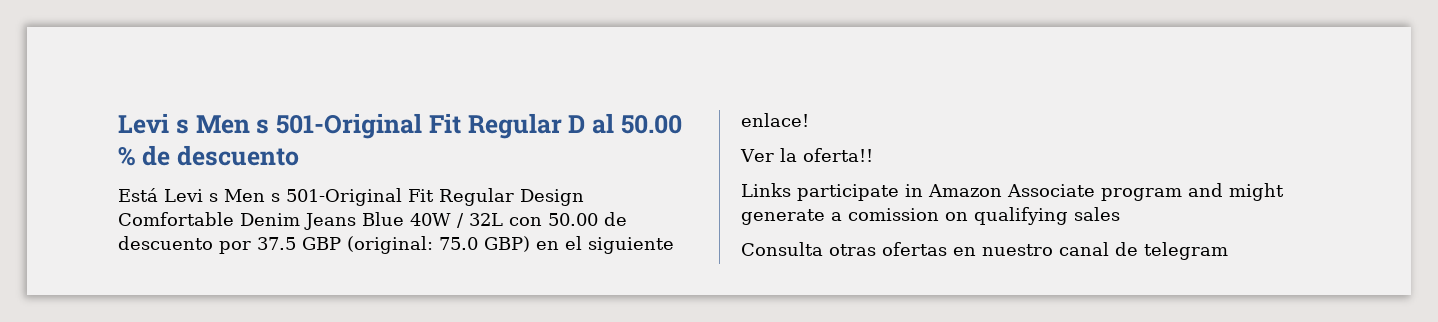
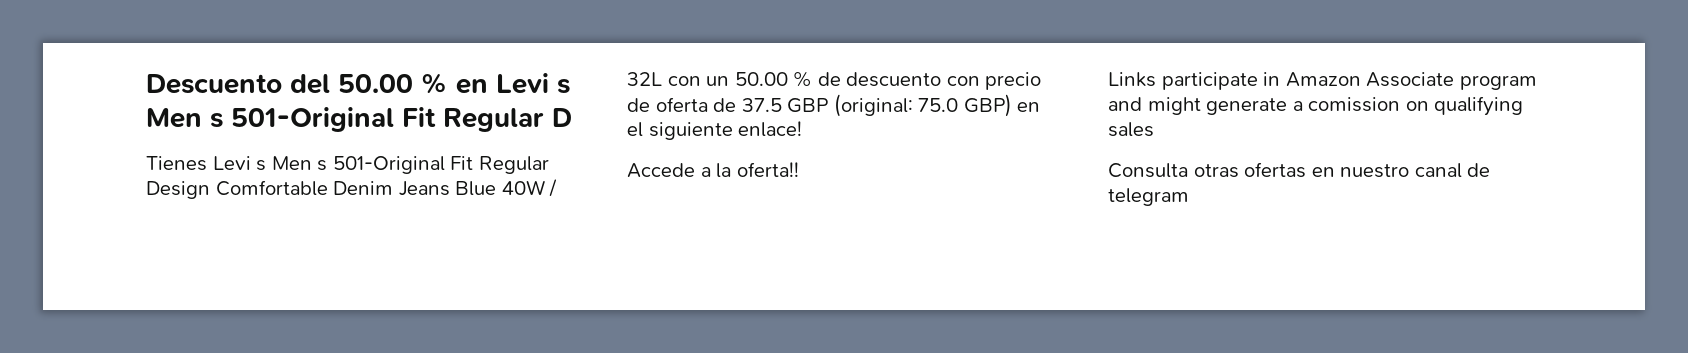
- Levi s Men s 501-Original Fit Regular D al 50.00 % de descuento
- Está Levi s Men s 501-Original Fit Regular Design Comfortable Denim Jeans Blue 40W / 32L con 50.00 de descuento por 37.5 GBP (original: 75.0 GBP) en el siguiente enlace!
+ Descuento del 50.00 % en Levi s Men s 501-Original Fit Regular D
+ Tienes Levi s Men s 501-Original Fit Regular Design Comfortable Denim Jeans Blue 40W / 32L con un 50.00 % de descuento con precio de oferta de 37.5 GBP (original: 75.0 GBP) en el siguiente enlace!
- Ver la oferta!!
+ Accede a la oferta!!

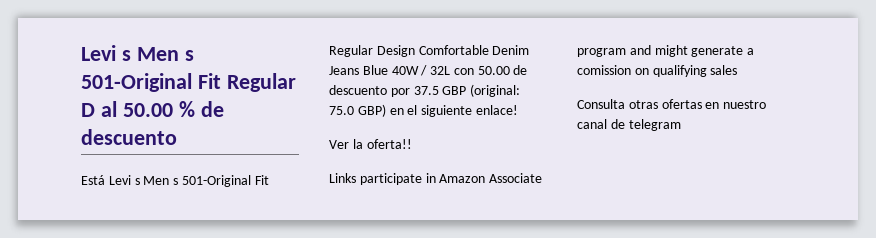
- Descuento del 50.00 % en Levi s Men s 501-Original Fit Regular D
- Tienes Levi s Men s 501-Original Fit Regular Design Comfortable Denim Jeans Blue 40W / 32L con un 50.00 % de descuento con precio de oferta de 37.5 GBP (original: 75.0 GBP) en el siguiente enlace!
+ Levi s Men s 501-Original Fit Regular D al 50.00 % de descuento
+ Está Levi s Men s 501-Original Fit Regular Design Comfortable Denim Jeans Blue 40W / 32L con 50.00 de descuento por 37.5 GBP (original: 75.0 GBP) en el siguiente enlace!
- Accede a la oferta!!
+ Ver la oferta!!

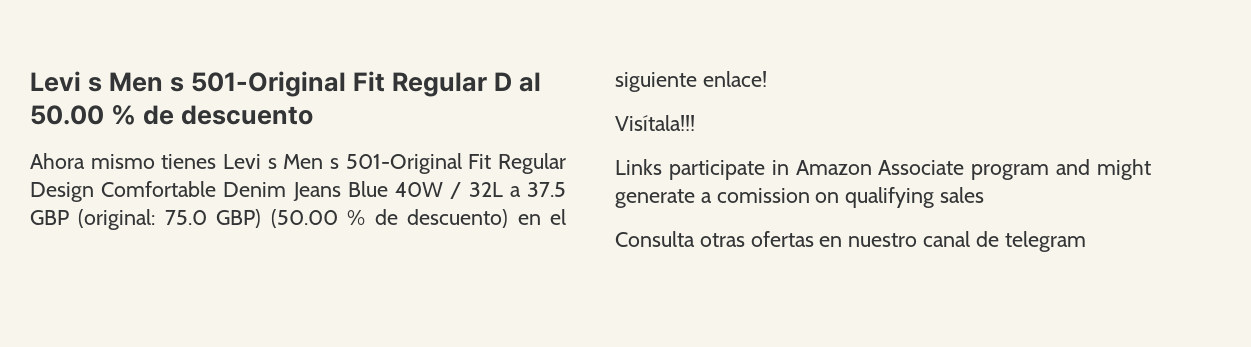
- Está Levi s Men s 501-Original Fit Regular Design Comfortable Denim Jeans Blue 40W / 32L con 50.00 de descuento por 37.5 GBP (original: 75.0 GBP) en el siguiente enlace!
+ Ahora mismo tienes Levi s Men s 501-Original Fit Regular Design Comfortable Denim Jeans Blue 40W / 32L a 37.5 GBP (original: 75.0 GBP) (50.00 % de descuento) en el siguiente enlace!
- Ver la oferta!!
+ Visítala!!!

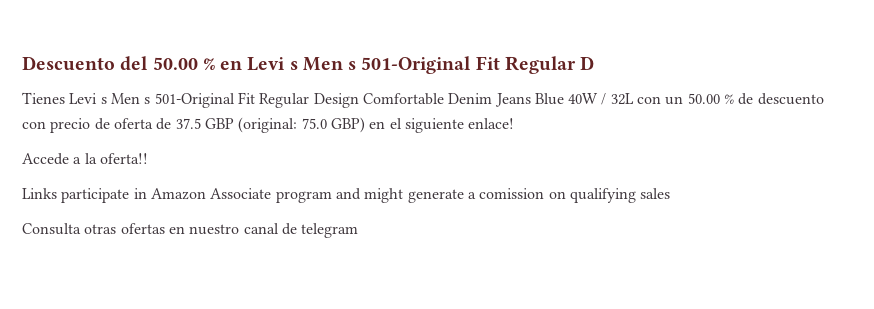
- Levi s Men s 501-Original Fit Regular D al 50.00 % de descuento
- Ahora mismo tienes Levi s Men s 501-Original Fit Regular Design Comfortable Denim Jeans Blue 40W / 32L a 37.5 GBP (original: 75.0 GBP) (50.00 % de descuento) en el siguiente enlace!
+ Descuento del 50.00 % en Levi s Men s 501-Original Fit Regular D
+ Tienes Levi s Men s 501-Original Fit Regular Design Comfortable Denim Jeans Blue 40W / 32L con un 50.00 % de descuento con precio de oferta de 37.5 GBP (original: 75.0 GBP) en el siguiente enlace!
- Visítala!!!
+ Accede a la oferta!!

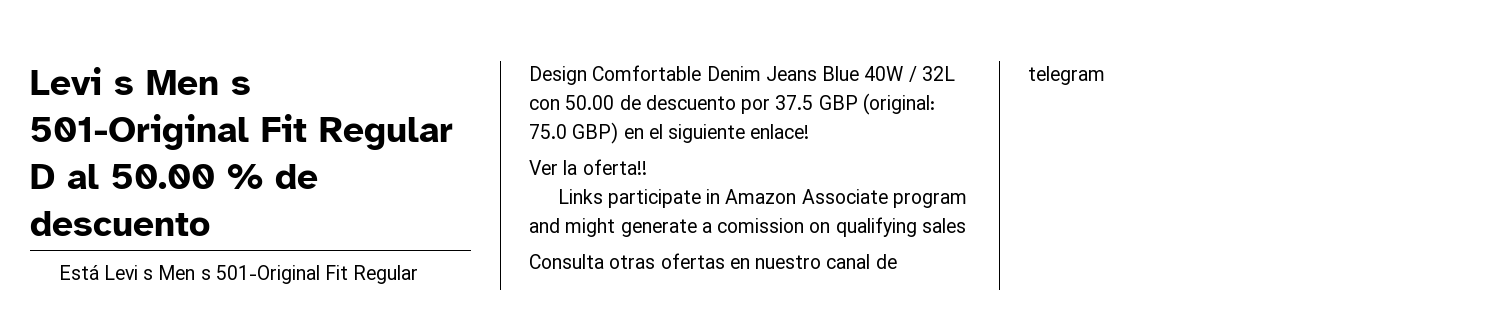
- Descuento del 50.00 % en Levi s Men s 501-Original Fit Regular D
- Tienes Levi s Men s 501-Original Fit Regular Design Comfortable Denim Jeans Blue 40W / 32L con un 50.00 % de descuento con precio de oferta de 37.5 GBP (original: 75.0 GBP) en el siguiente enlace!
+ Levi s Men s 501-Original Fit Regular D al 50.00 % de descuento
+ Está Levi s Men s 501-Original Fit Regular Design Comfortable Denim Jeans Blue 40W / 32L con 50.00 de descuento por 37.5 GBP (original: 75.0 GBP) en el siguiente enlace!
- Accede a la oferta!!
+ Ver la oferta!!

